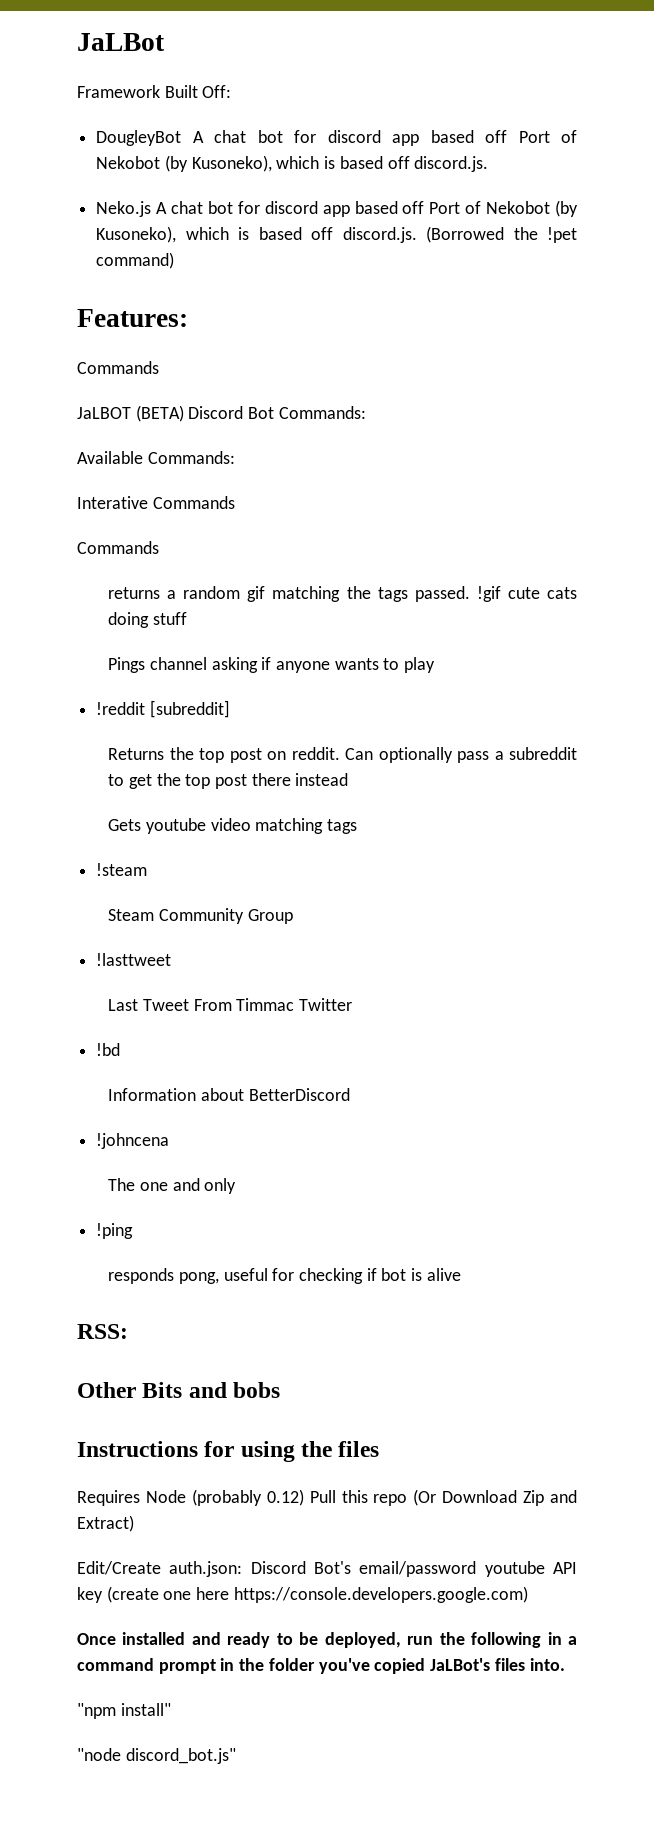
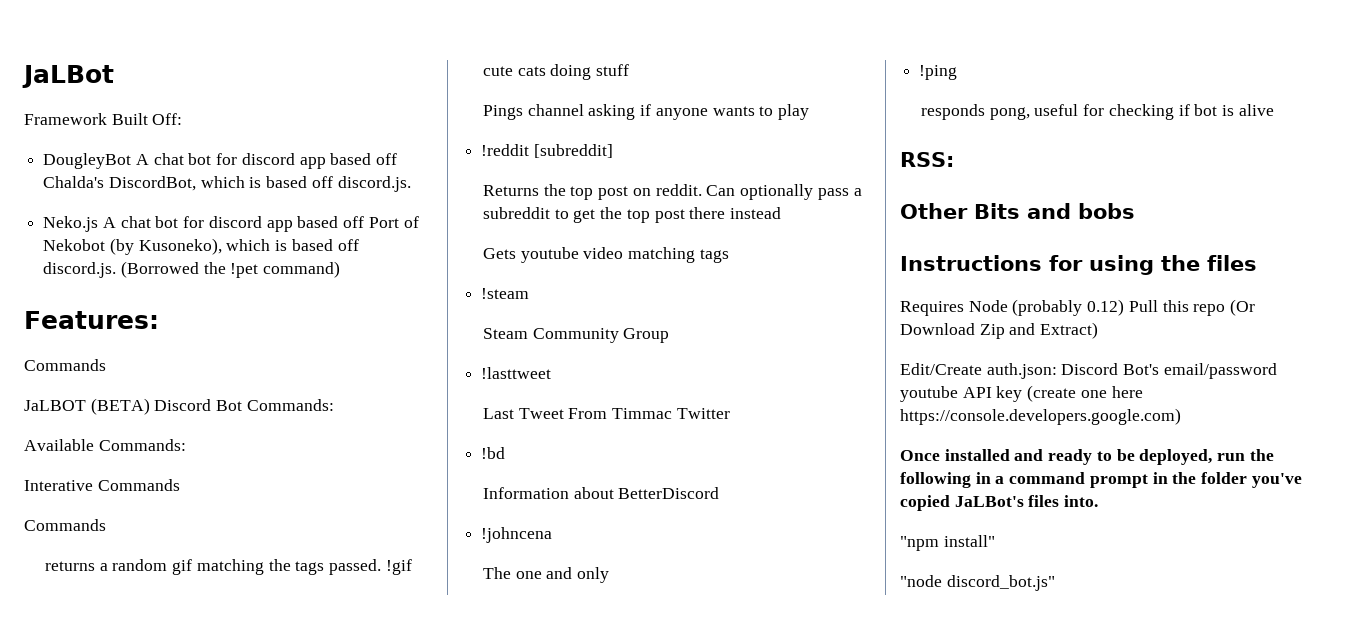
- DougleyBot A chat bot for discord app based off Port of Nekobot (by Kusoneko), which is based off discord.js.
+ DougleyBot A chat bot for discord app based off Chalda's DiscordBot, which is based off discord.js.

